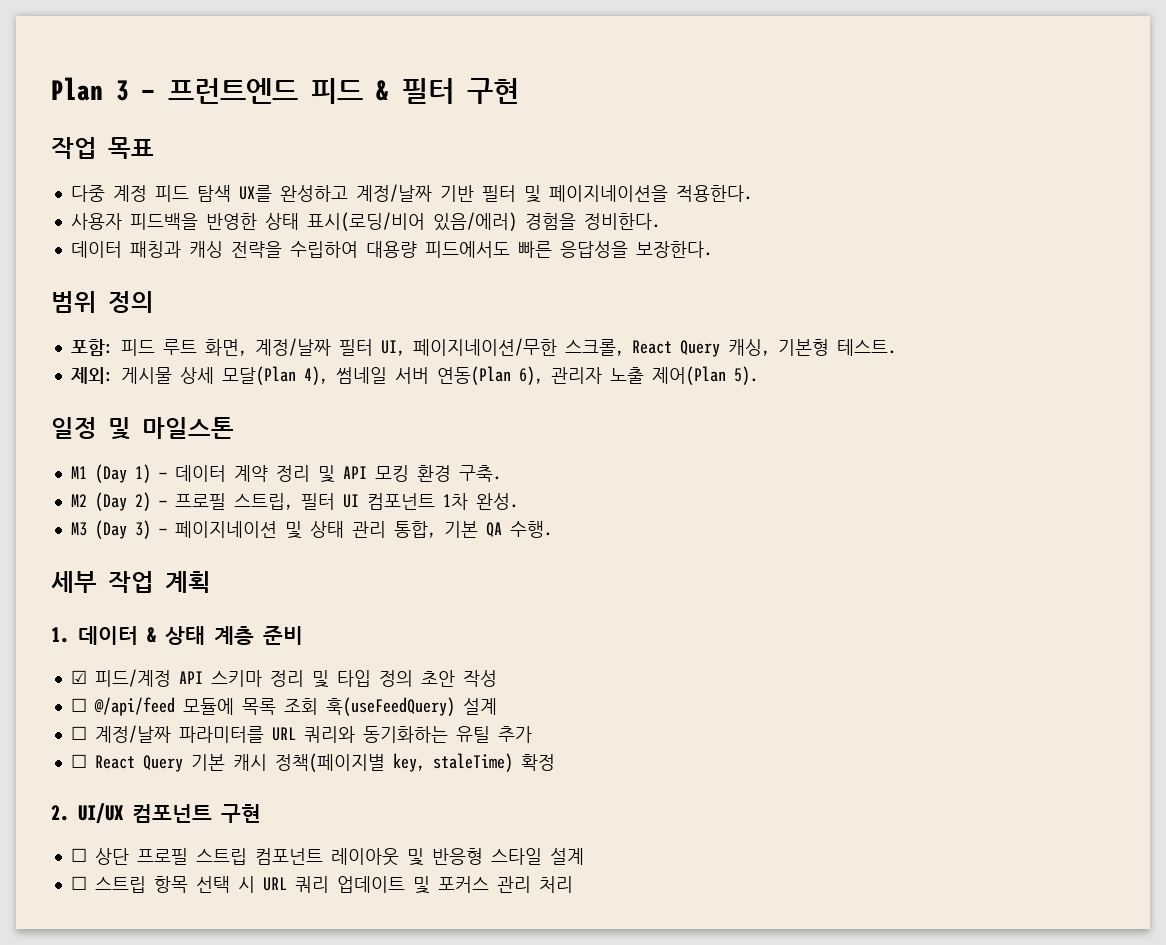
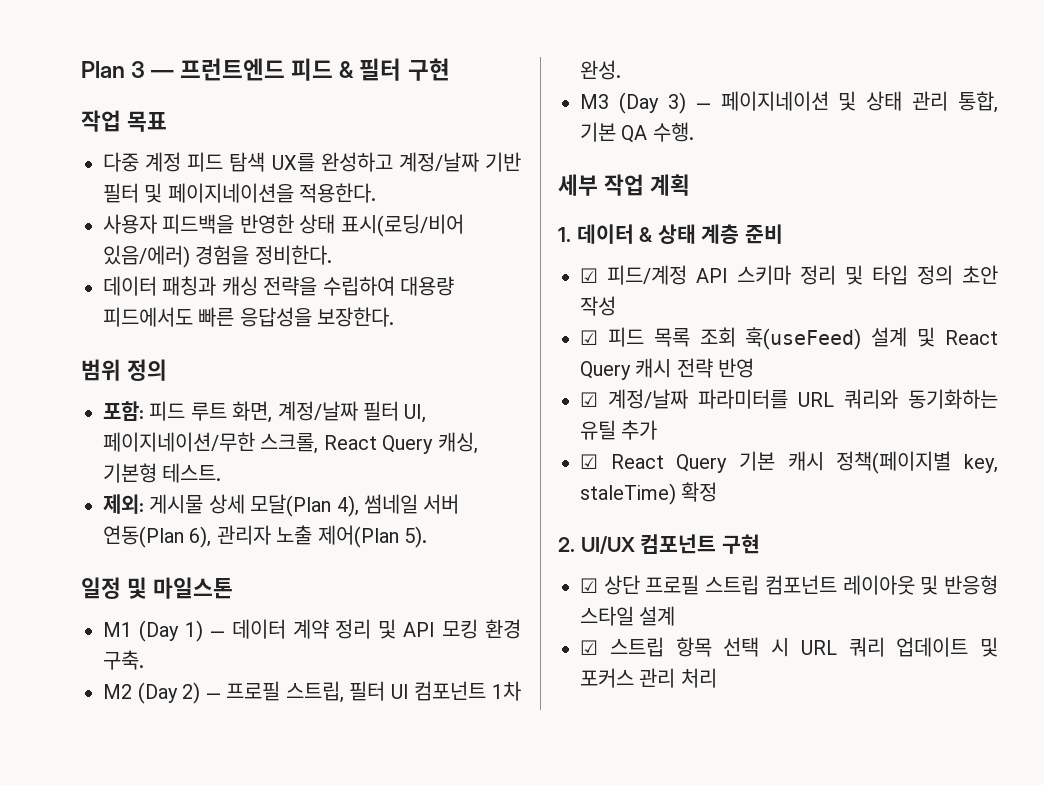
- ☐ @/api/feed 모듈에 목록 조회 훅(useFeedQuery) 설계
- ☐ 계정/날짜 파라미터를 URL 쿼리와 동기화하는 유틸 추가
+ ☑ 피드 목록 조회 훅(useFeed) 설계 및 React Query 캐시 전략 반영
+ ☑ 계정/날짜 파라미터를 URL 쿼리와 동기화하는 유틸 추가
- ☐ React Query 기본 캐시 정책(페이지별 key, staleTime) 확정
+ ☑ React Query 기본 캐시 정책(페이지별 key, staleTime) 확정
- ☐ 상단 프로필 스트립 컴포넌트 레이아웃 및 반응형 스타일 설계
+ ☑ 상단 프로필 스트립 컴포넌트 레이아웃 및 반응형 스타일 설계
- ☐ 스트립 항목 선택 시 URL 쿼리 업데이트 및 포커스 관리 처리
+ ☑ 스트립 항목 선택 시 URL 쿼리 업데이트 및 포커스 관리 처리

